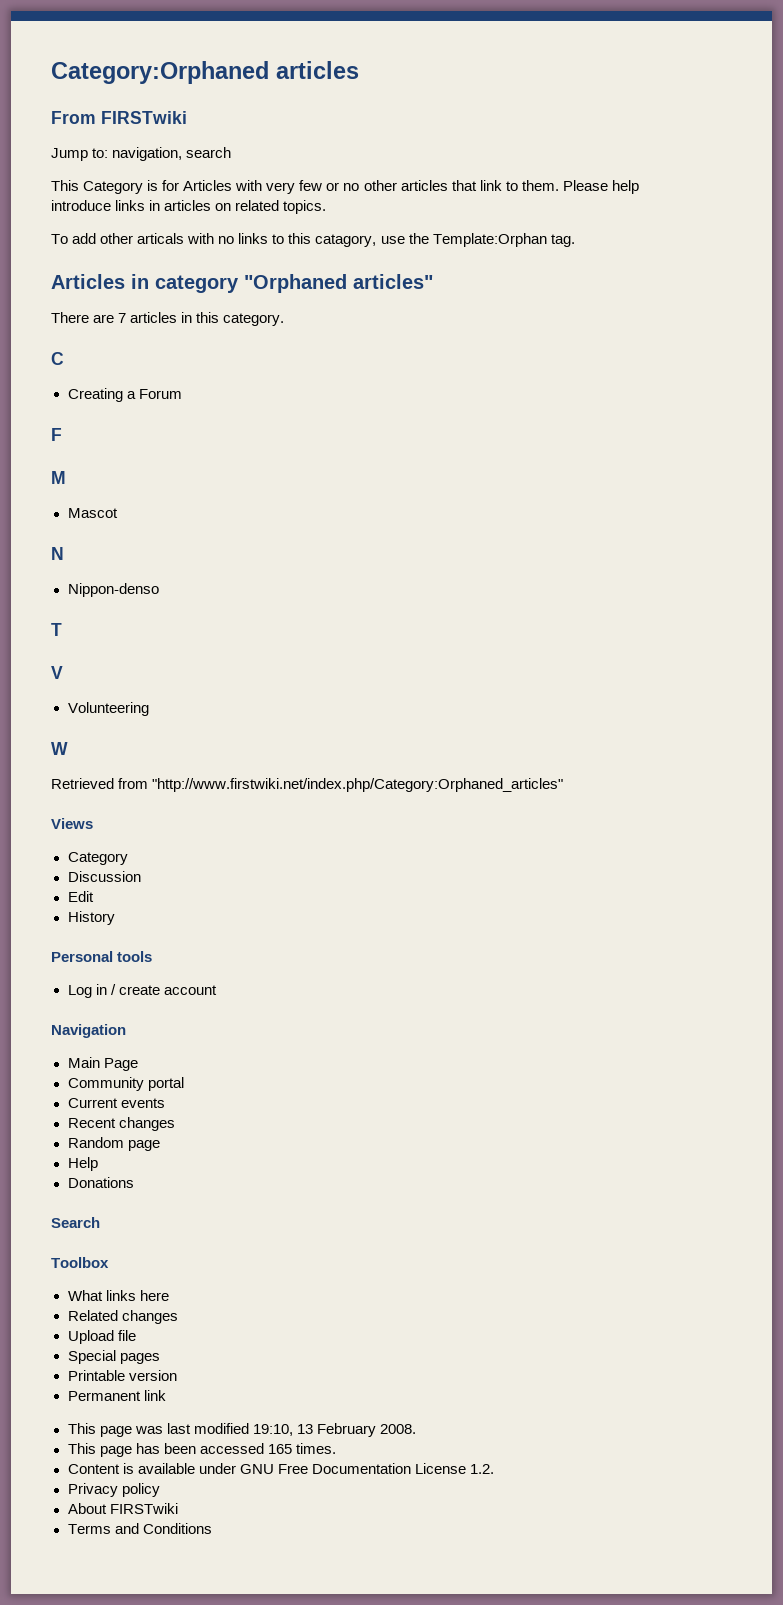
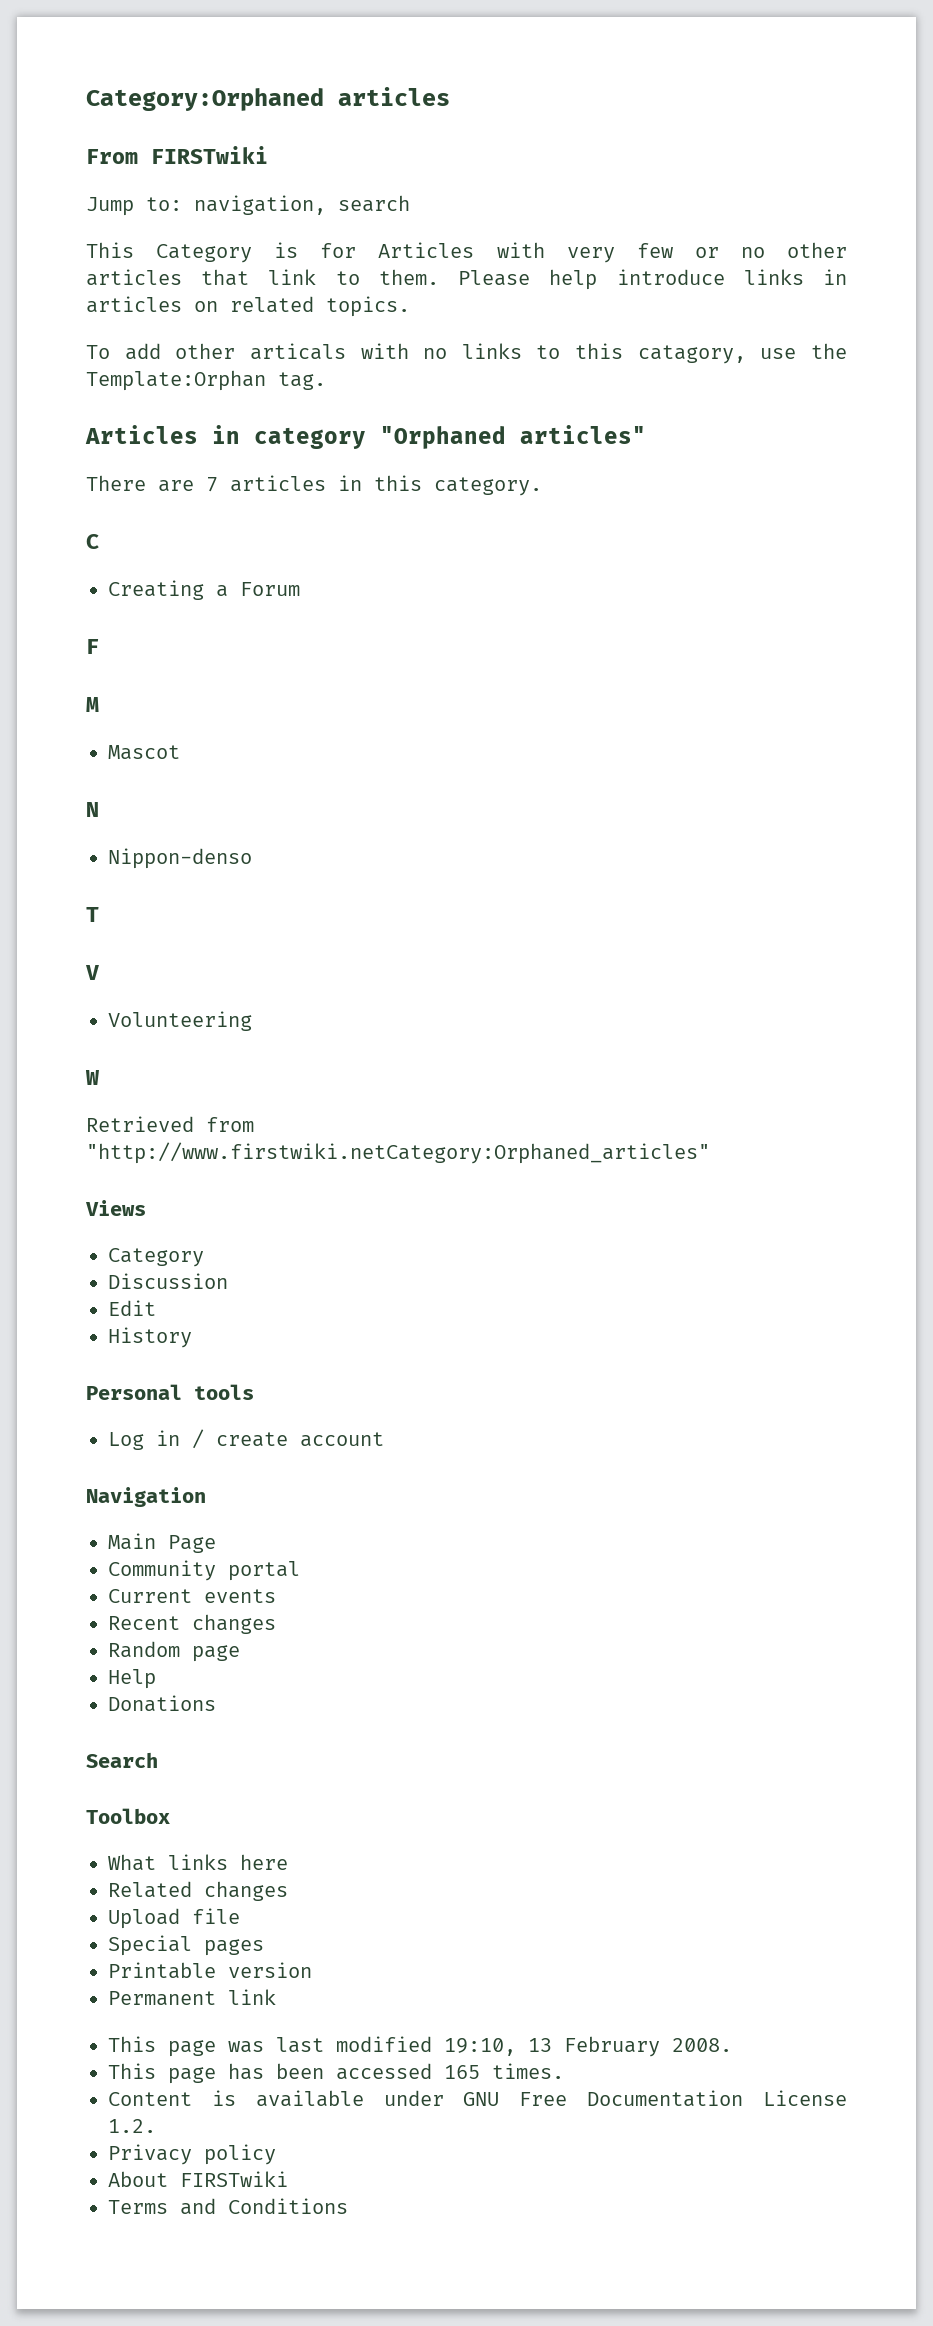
- Retrieved from "http://www.firstwiki.net/index.php/Category:Orphaned_articles"
+ Retrieved from "http://www.firstwiki.netCategory:Orphaned_articles"

